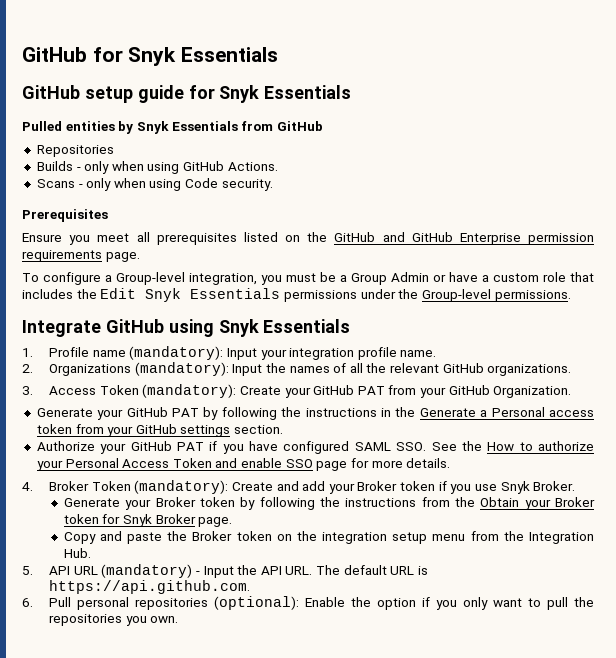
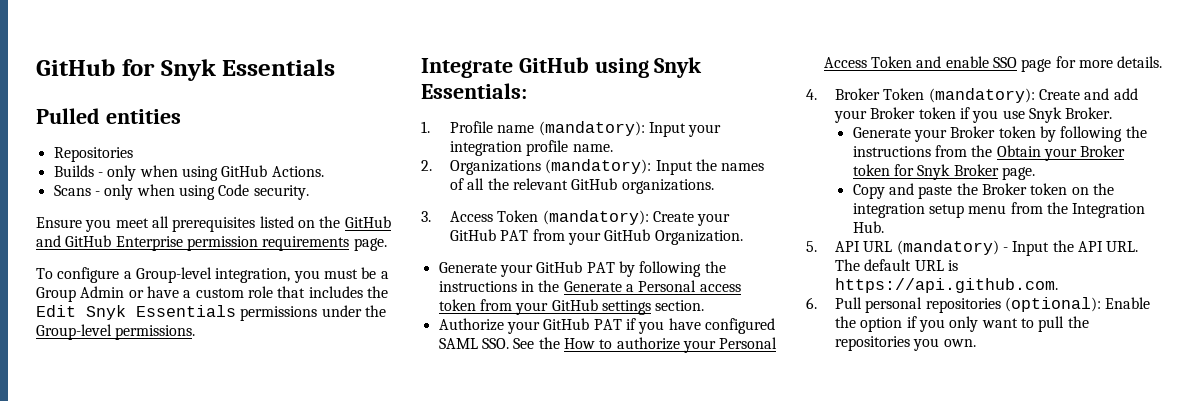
- GitHub setup guide for Snyk Essentials
- Pulled entities by Snyk Essentials from GitHub
+ Pulled entities
- Prerequisites
- Integrate GitHub using Snyk Essentials
+ Integrate GitHub using Snyk Essentials:

